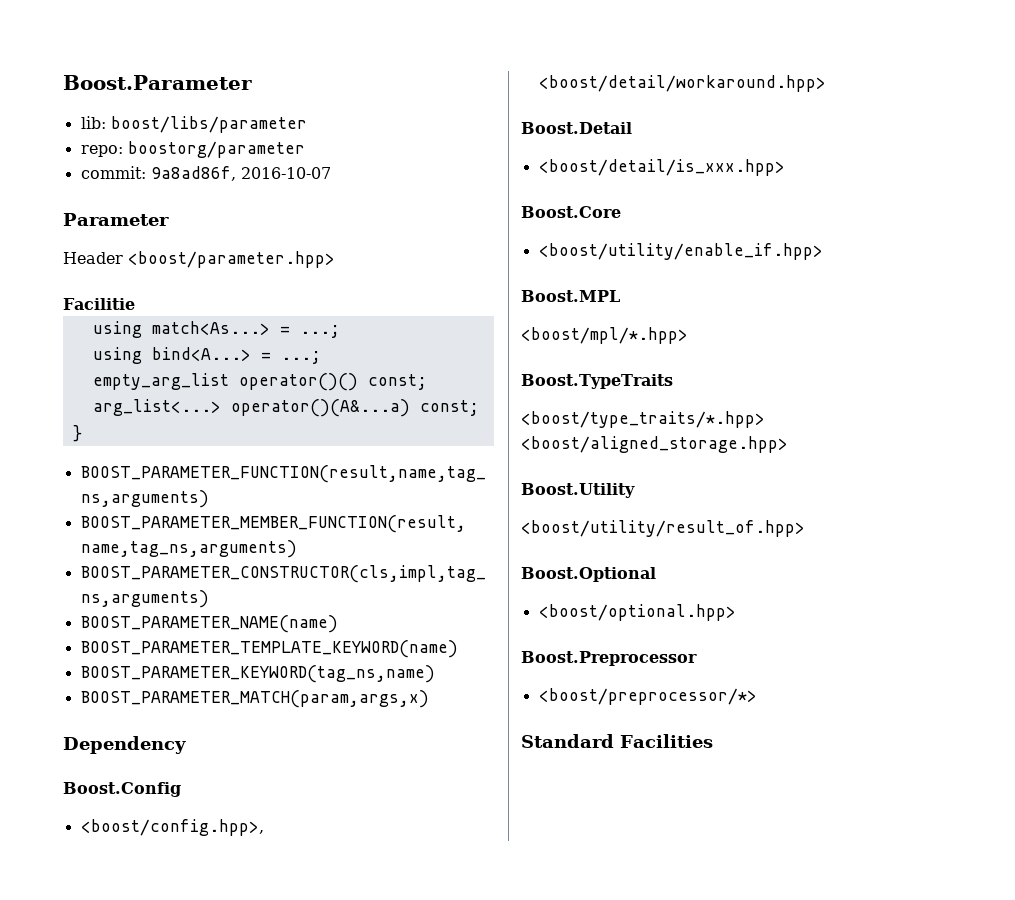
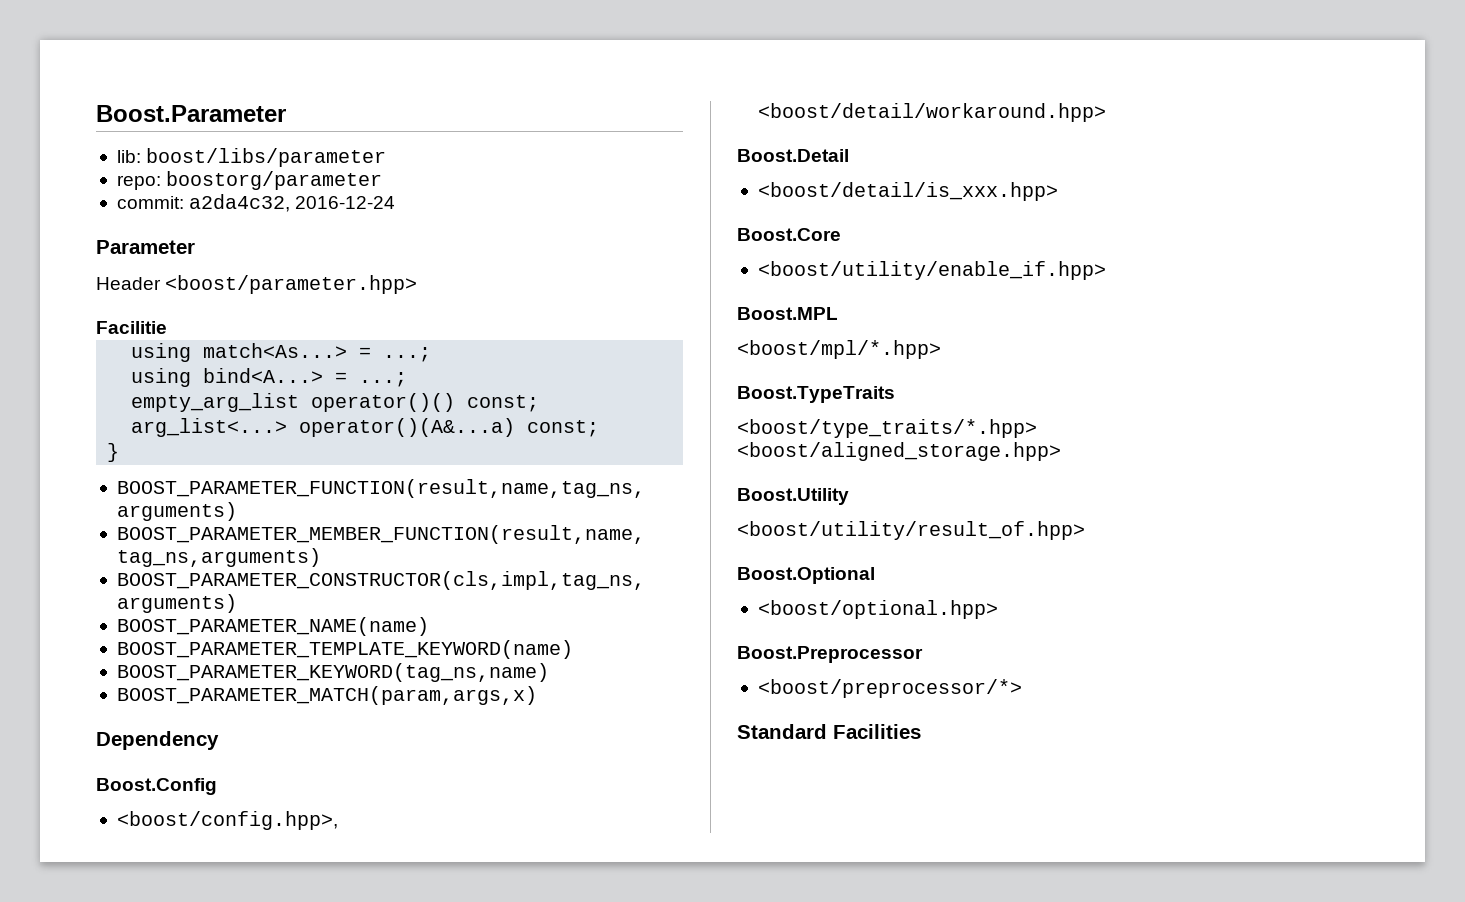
- commit: 9a8ad86f, 2016-10-07
+ commit: a2da4c32, 2016-12-24

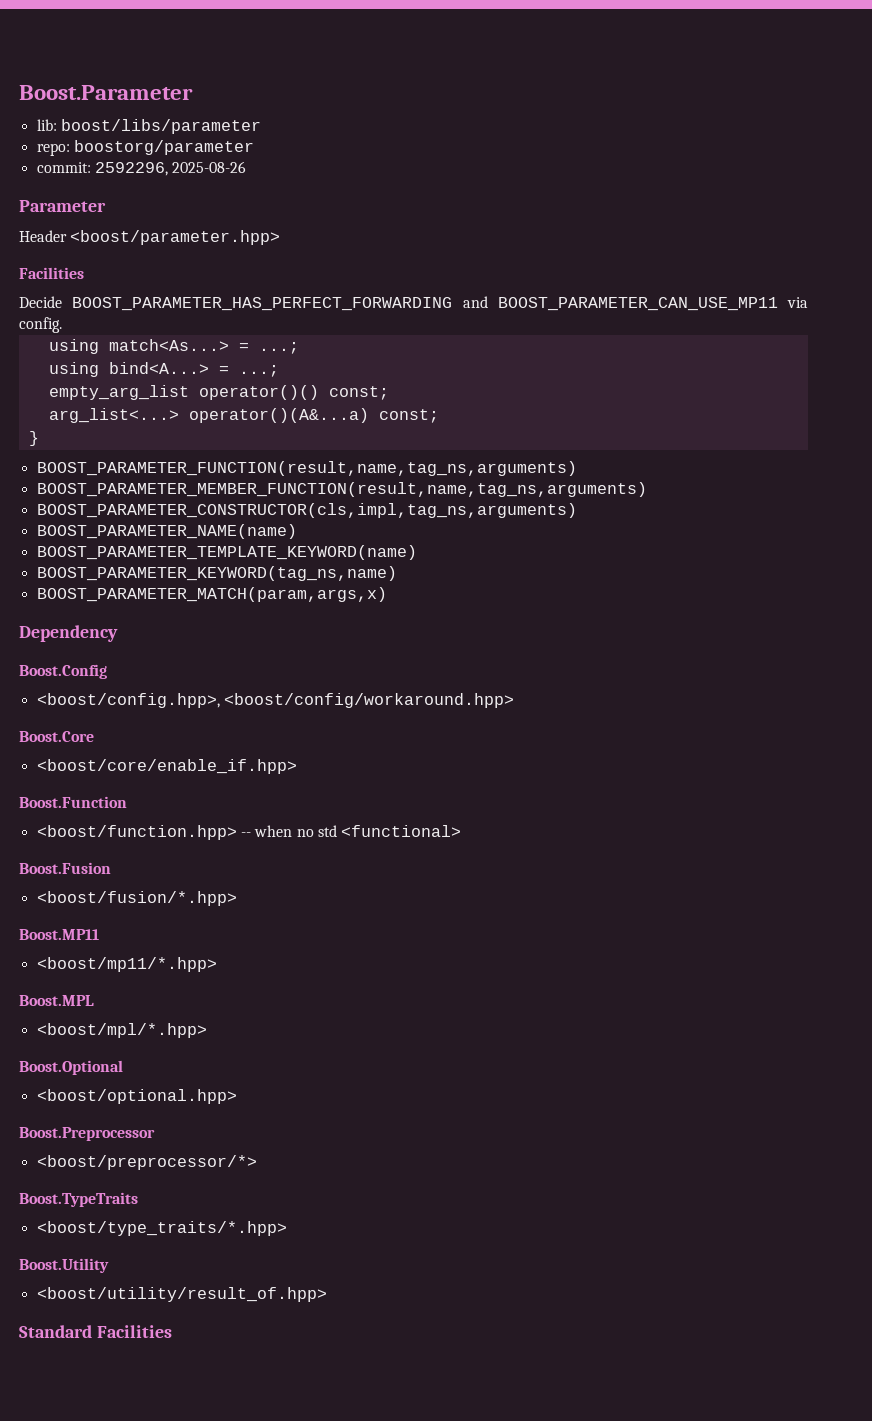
- commit: a2da4c32, 2016-12-24
+ commit: 2592296, 2025-08-26
  Header <boost/parameter.hpp>
- Facilitie
+ Facilities
+ Decide BOOST_PARAMETER_HAS_PERFECT_FORWARDING and BOOST_PARAMETER_CAN_USE_MP11 via config.
- <boost/config.hpp>, <boost/detail/workaround.hpp>
- Boost.Detail
- <boost/detail/is_xxx.hpp>
+ <boost/config.hpp>, <boost/config/workaround.hpp>
  Boost.Core
- <boost/utility/enable_if.hpp>
+ <boost/core/enable_if.hpp>
+ Boost.Function
+ <boost/function.hpp> -- when no std <functional>
+ Boost.Fusion
+ <boost/fusion/*.hpp>
+ Boost.MP11
+ <boost/mp11/*.hpp>
  Boost.MPL
  <boost/mpl/*.hpp>
- Boost.TypeTraits
- <boost/type_traits/*.hpp> <boost/aligned_storage.hpp>
- Boost.Utility
- <boost/utility/result_of.hpp>
+ Boost.TypeTraits
+ <boost/type_traits/*.hpp>
+ Boost.Utility
+ <boost/utility/result_of.hpp>

